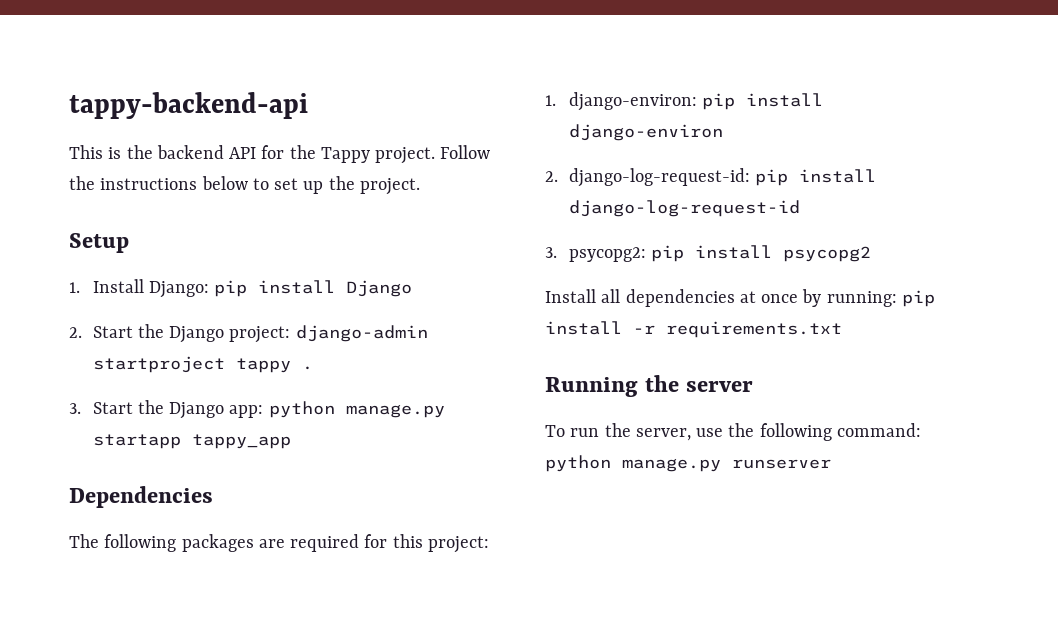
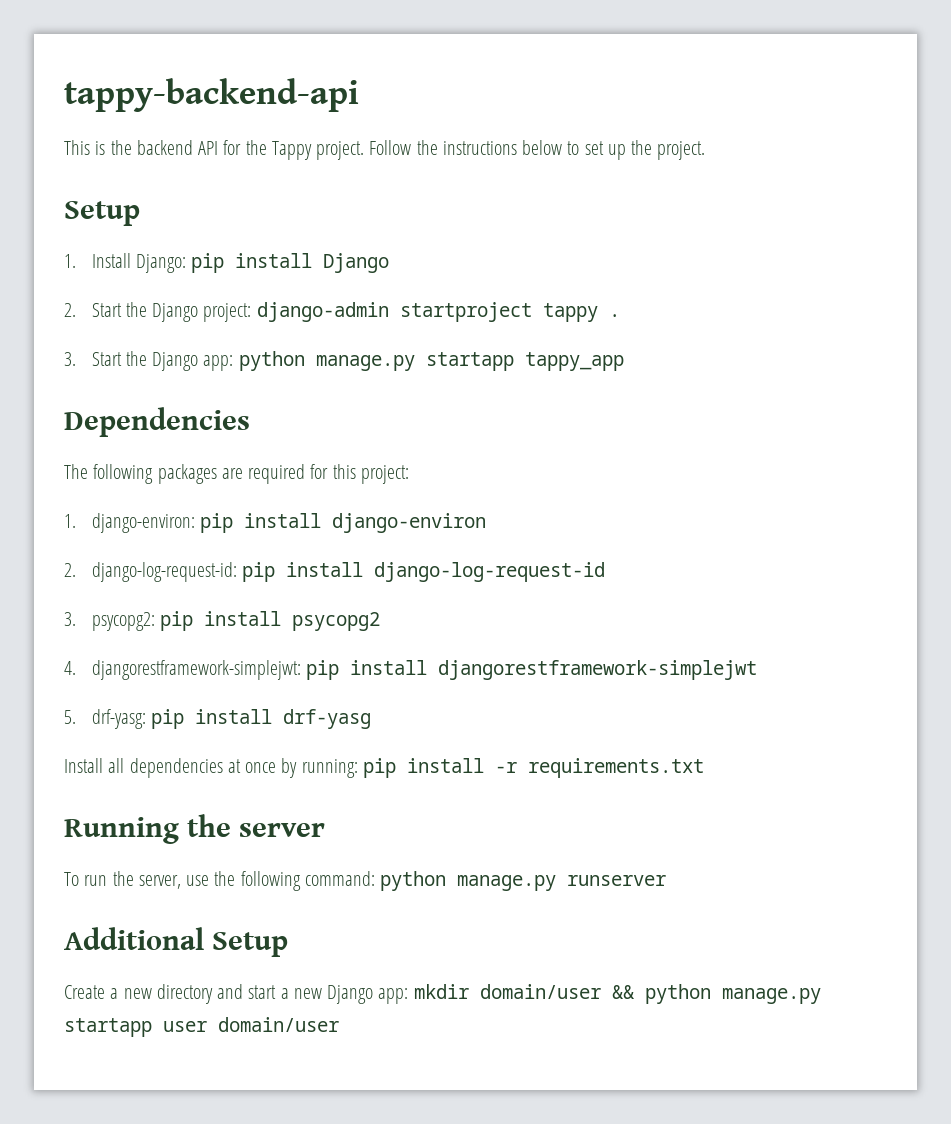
+ 4. djangorestframework-simplejwt: pip install djangorestframework-simplejwt
+ 5. drf-yasg: pip install drf-yasg
+ Additional Setup
+ Create a new directory and start a new Django app: mkdir domain/user && python manage.py startapp user domain/user

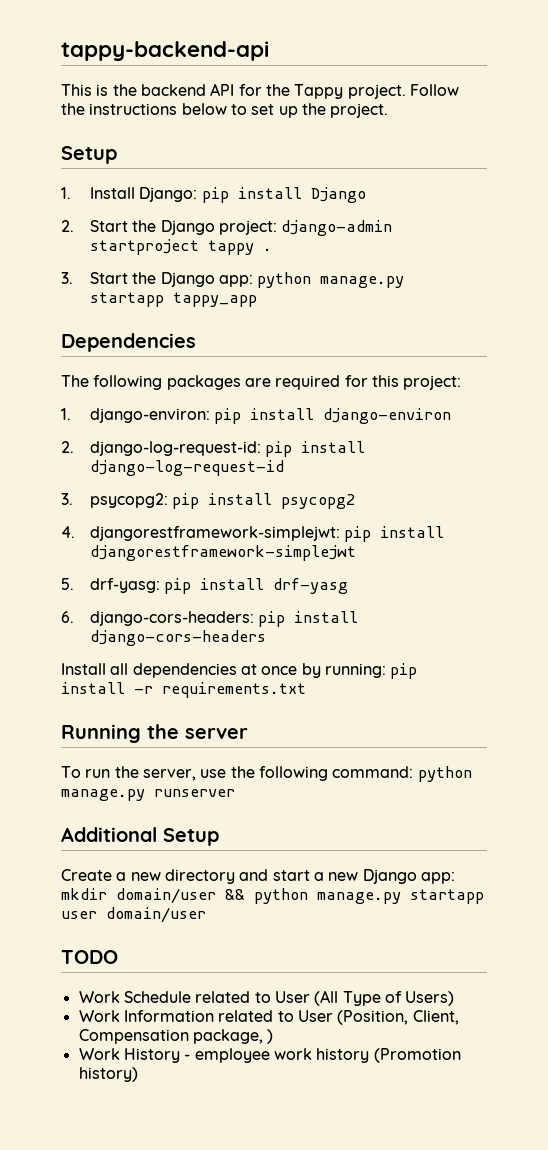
+ 6. django-cors-headers: pip install django-cors-headers
+ TODO
+ Work Schedule related to User (All Type of Users)
+ Work Information related to User (Position, Client, Compensation package, )
+ Work History - employee work history (Promotion history)

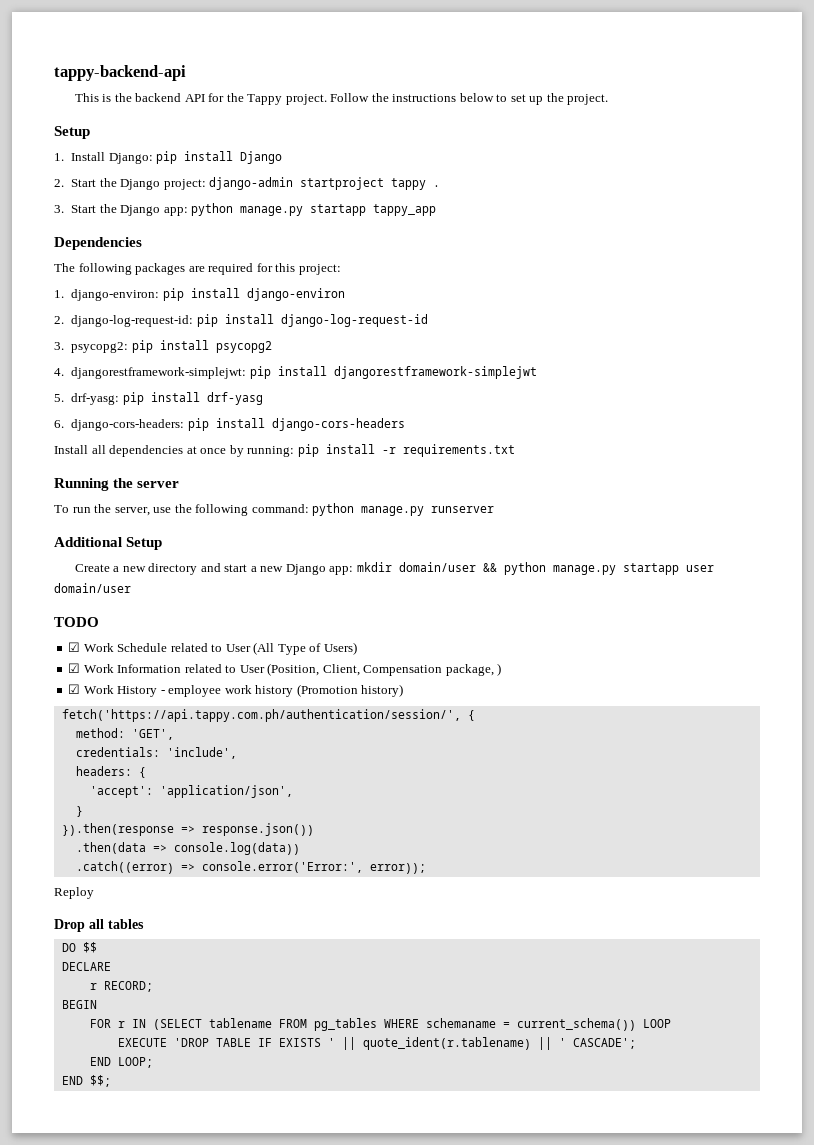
- Work Schedule related to User (All Type of Users)
+ ☑ Work Schedule related to User (All Type of Users)
- Work Information related to User (Position, Client, Compensation package, )
+ ☑ Work Information related to User (Position, Client, Compensation package, )
- Work History - employee work history (Promotion history)
+ ☑ Work History - employee work history (Promotion history)
+ fetch('https://api.tappy.com.ph/authentication/session/', {
+ method: 'GET',
+ credentials: 'include',
+ headers: {
+ 'accept': 'application/json',
+ }
+ }).then(response => response.json())
+ .then(data => console.log(data))
+ .catch((error) => console.error('Error:', error));
+ Reploy
+ Drop all tables
+ DO $$
+ DECLARE
+ r RECORD;
+ BEGIN
+ FOR r IN (SELECT tablename FROM pg_tables WHERE schemaname = current_schema()) LOOP
+ EXECUTE 'DROP TABLE IF EXISTS ' || quote_ident(r.tablename) || ' CASCADE';
+ END LOOP;
+ END $$;

